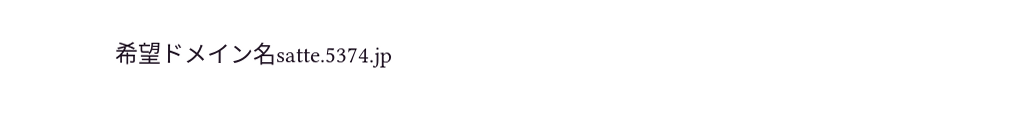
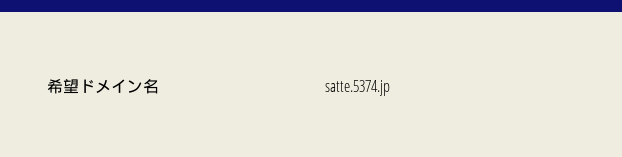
- 希望ドメイン名satte.5374.jp
+ 希望ドメイン名
+ satte.5374.jp

